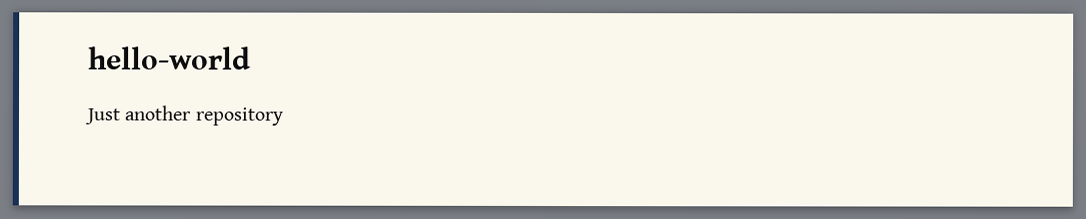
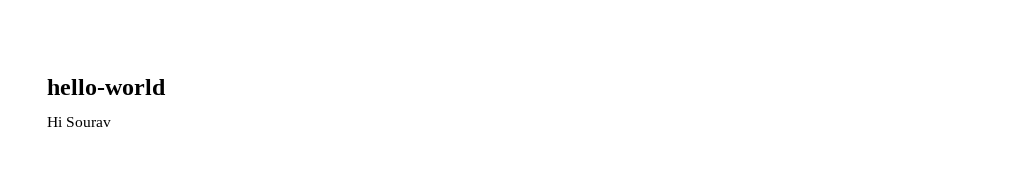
- Just another repository
+ Hi Sourav

